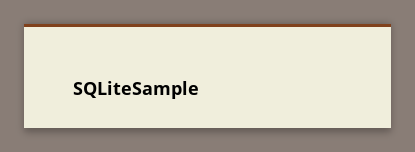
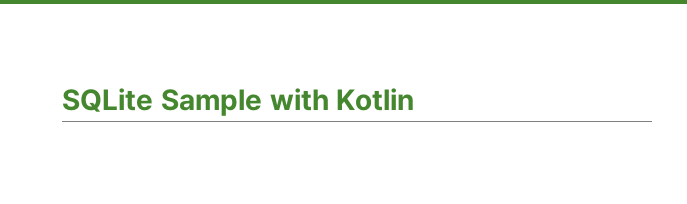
- SQLiteSample
+ SQLite Sample with Kotlin

